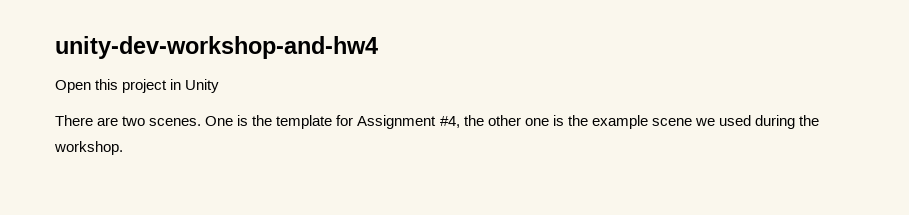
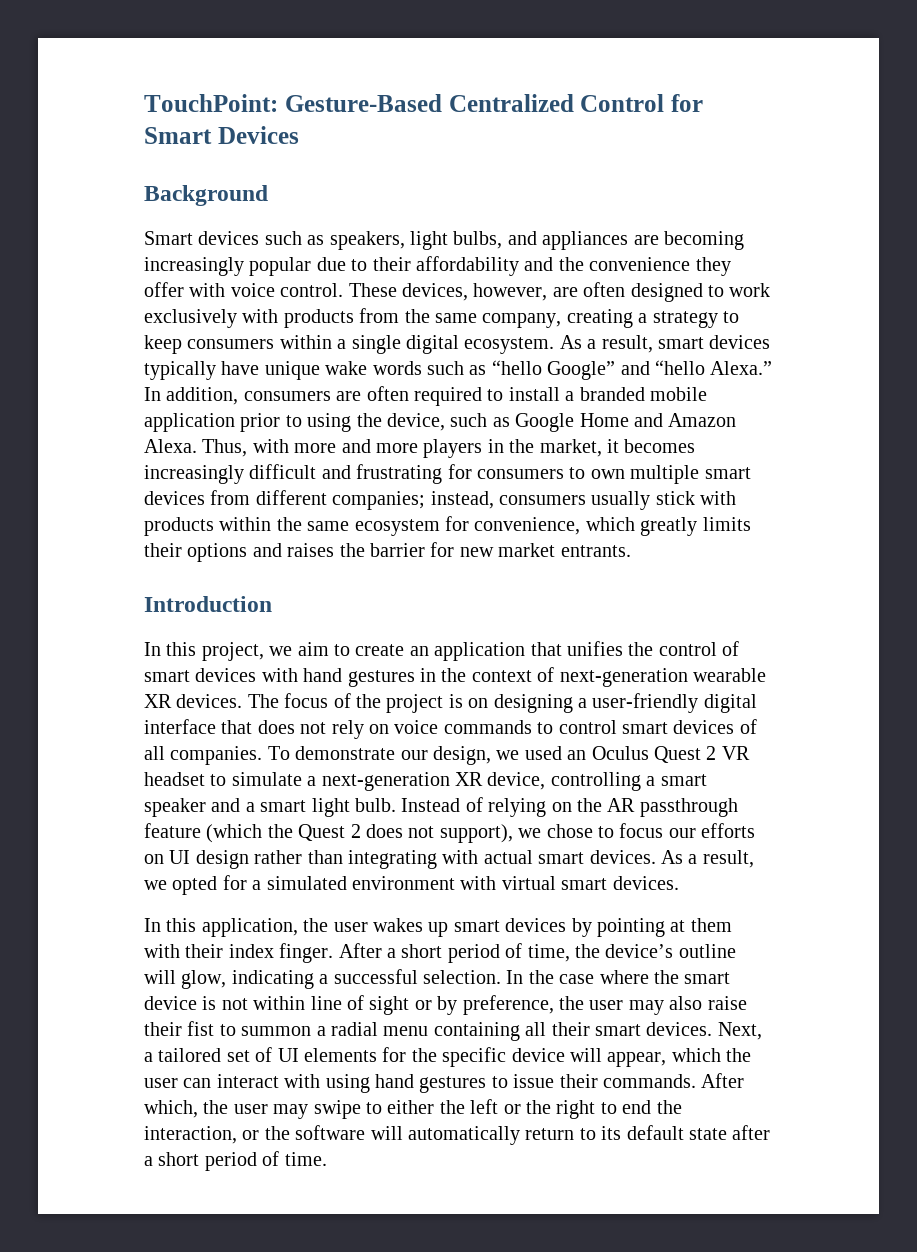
- unity-dev-workshop-and-hw4
- Open this project in Unity
- There are two scenes. One is the template for Assignment #4, the other one is the example scene we used during the workshop.
+ TouchPoint: Gesture-Based Centralized Control for Smart Devices
+ Background
+ Smart devices such as speakers, light bulbs, and appliances are becoming increasingly popular due to their affordability and the convenience they offer with voice control. These devices, however, are often designed to work exclusively with products from the same company, creating a strategy to keep consumers within a single digital ecosystem. As a result, smart devices typically have unique wake words such as “hello Google” and “hello Alexa.” In addition, consumers are often required to install a branded mobile application prior to using the device, such as Google Home and Amazon Alexa. Thus, with more and more players in the market, it becomes increasingly difficult and frustrating for consumers to own multiple smart devices from different companies; instead, consumers usually stick with products within the same ecosystem for convenience, which greatly limits their options and raises the barrier for new market entrants.
+ Introduction
+ In this project, we aim to create an application that unifies the control of smart devices with hand gestures in the context of next-generation wearable XR devices. The focus of the project is on designing a user-friendly digital interface that does not rely on voice commands to control smart devices of all companies. To demonstrate our design, we used an Oculus Quest 2 VR headset to simulate a next-generation XR device, controlling a smart speaker and a smart light bulb. Instead of relying on the AR passthrough feature (which the Quest 2 does not support), we chose to focus our efforts on UI design rather than integrating with actual smart devices. As a result, we opted for a simulated environment with virtual smart devices.
+ In this application, the user wakes up smart devices by pointing at them with their index finger. After a short period of time, the device’s outline will glow, indicating a successful selection. In the case where the smart device is not within line of sight or by preference, the user may also raise their fist to summon a radial menu containing all their smart devices. Next, a tailored set of UI elements for the specific device will appear, which the user can interact with using hand gestures to issue their commands. After which, the user may swipe to either the left or the right to end the interaction, or the software will automatically return to its default state after a short period of time.

